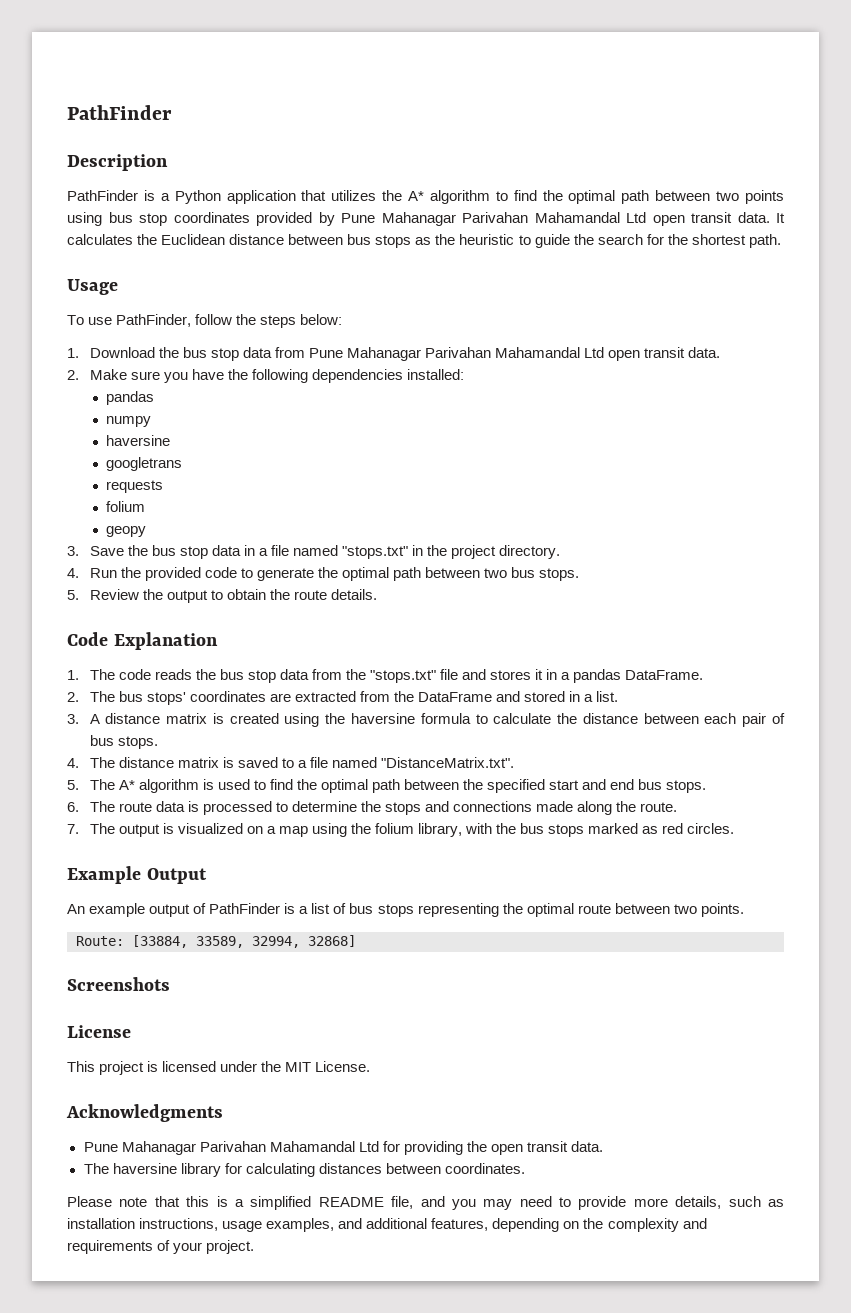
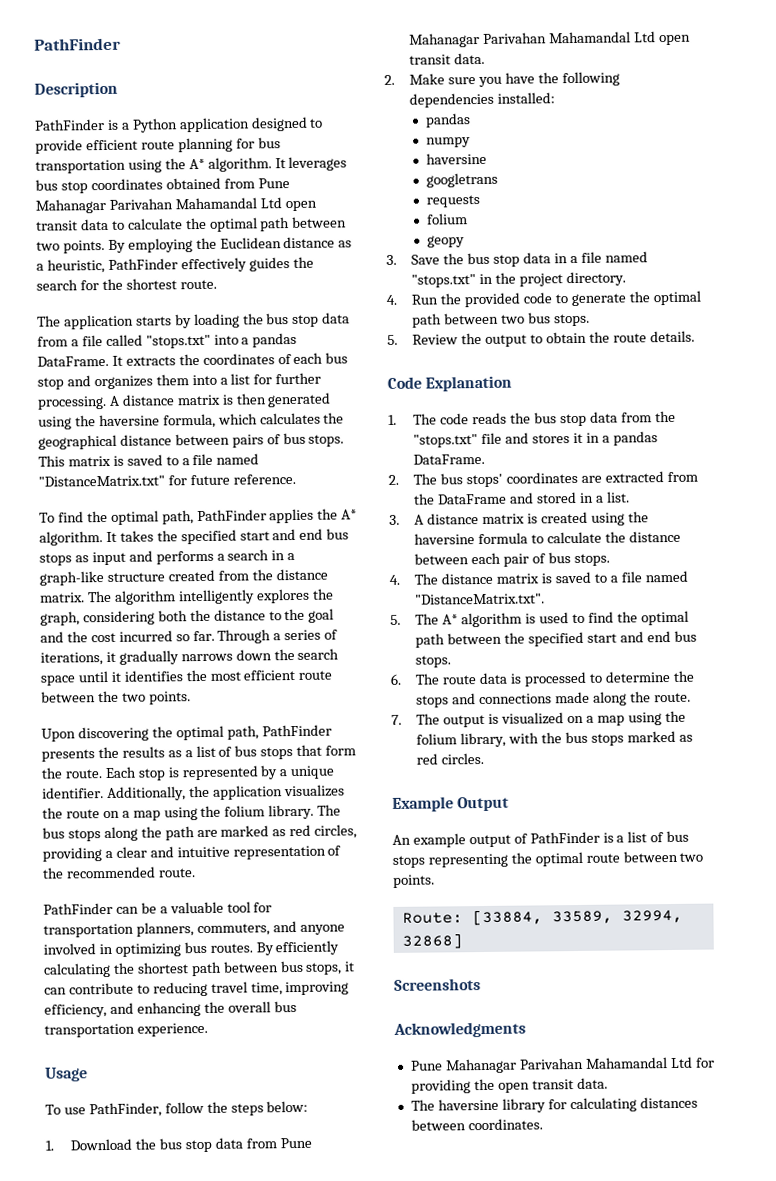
- PathFinder is a Python application that utilizes the A* algorithm to find the optimal path between two points using bus stop coordinates provided by Pune Mahanagar Parivahan Mahamandal Ltd open transit data. It calculates the Euclidean distance between bus stops as the heuristic to guide the search for the shortest path.
+ PathFinder is a Python application designed to provide efficient route planning for bus transportation using the A* algorithm. It leverages bus stop coordinates obtained from Pune Mahanagar Parivahan Mahamandal Ltd open transit data to calculate the optimal path between two points. By employing the Euclidean distance as a heuristic, PathFinder effectively guides the search for the shortest route.
+ The application starts by loading the bus stop data from a file called "stops.txt" into a pandas DataFrame. It extracts the coordinates of each bus stop and organizes them into a list for further processing. A distance matrix is then generated using the haversine formula, which calculates the geographical distance between pairs of bus stops. This matrix is saved to a file named "DistanceMatrix.txt" for future reference.
+ To find the optimal path, PathFinder applies the A* algorithm. It takes the specified start and end bus stops as input and performs a search in a graph-like structure created from the distance matrix. The algorithm intelligently explores the graph, considering both the distance to the goal and the cost incurred so far. Through a series of iterations, it gradually narrows down the search space until it identifies the most efficient route between the two points.
+ Upon discovering the optimal path, PathFinder presents the results as a list of bus stops that form the route. Each stop is represented by a unique identifier. Additionally, the application visualizes the route on a map using the folium library. The bus stops along the path are marked as red circles, providing a clear and intuitive representation of the recommended route.
+ PathFinder can be a valuable tool for transportation planners, commuters, and anyone involved in optimizing bus routes. By efficiently calculating the shortest path between bus stops, it can contribute to reducing travel time, improving efficiency, and enhancing the overall bus transportation experience.
- License
- This project is licensed under the MIT License.
- Please note that this is a simplified README file, and you may need to provide more details, such as installation instructions, usage examples, and additional features, depending on the complexity and requirements of your project.

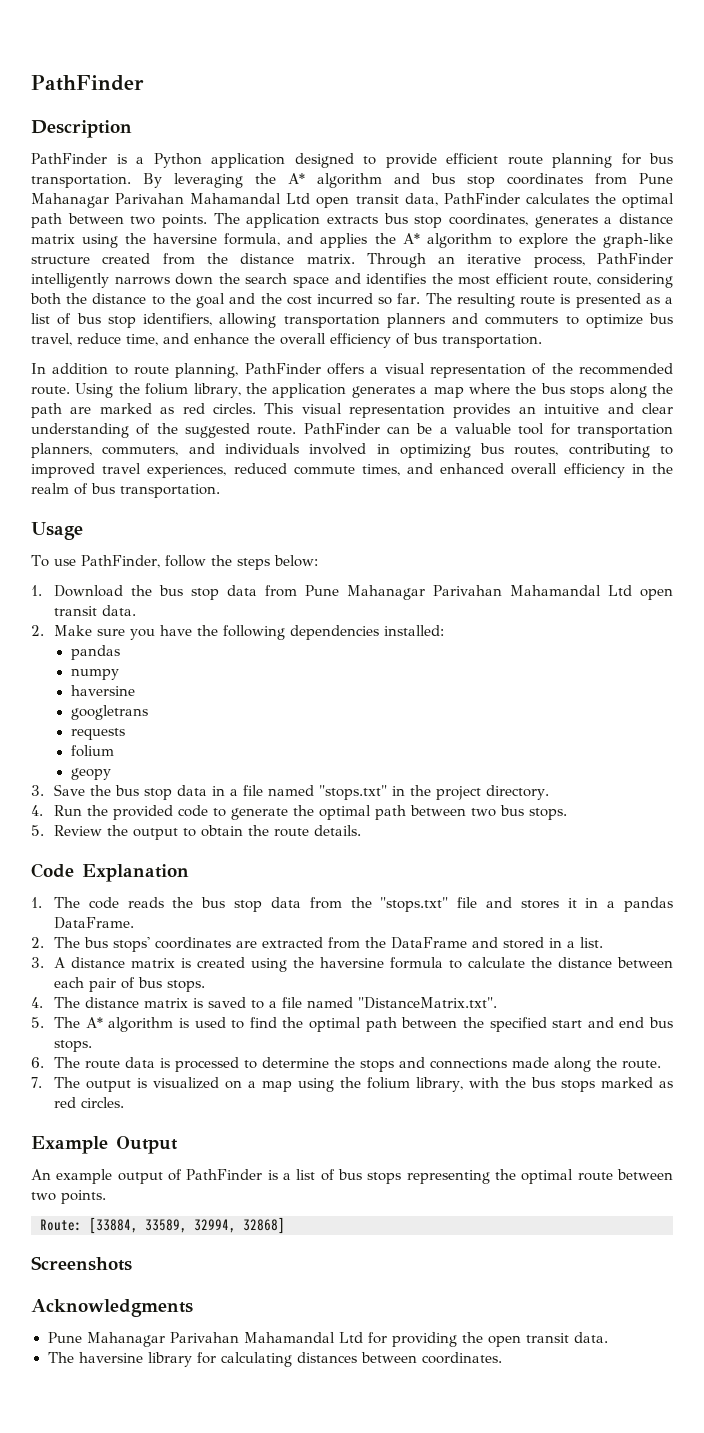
- PathFinder is a Python application designed to provide efficient route planning for bus transportation using the A* algorithm. It leverages bus stop coordinates obtained from Pune Mahanagar Parivahan Mahamandal Ltd open transit data to calculate the optimal path between two points.
+ PathFinder is a Python application designed to provide efficient route planning for bus transportation. By leveraging the A* algorithm and bus stop coordinates from Pune Mahanagar Parivahan Mahamandal Ltd open transit data, PathFinder calculates the optimal path between two points.
- By employing the Euclidean distance as a heuristic, PathFinder effectively guides the search for the shortest route.
- The application starts by loading the bus stop data from a file called "stops.txt" into a pandas DataFrame. It extracts the coordinates of each bus stop and organizes them into a list for further processing. A distance matrix is then generated using the haversine formula, which calculates the geographical distance between pairs of bus stops. This matrix is saved to a file named "DistanceMatrix.txt" for future reference.
- To find the optimal path, PathFinder applies the A* algorithm. It takes the specified start and end bus stops as input and performs a search in a graph-like structure created from the distance matrix.
+ The application extracts bus stop coordinates, generates a distance matrix using the haversine formula, and applies the A* algorithm to explore the graph-like structure created from the distance matrix.
- The algorithm intelligently explores the graph, considering both the distance to the goal and the cost incurred so far.
+ Through an iterative process, PathFinder intelligently narrows down the search space and identifies the most efficient route, considering both the distance to the goal and the cost incurred so far.
- Through a series of iterations, it gradually narrows down the search space until it identifies the most efficient route between the two points.
- Upon discovering the optimal path, PathFinder presents the results as a list of bus stops that form the route. Each stop is represented by a unique identifier. Additionally, the application visualizes the route on a map using the folium library. The bus stops along the path are marked as red circles, providing a clear and intuitive representation of the recommended route.
- PathFinder can be a valuable tool for transportation planners, commuters, and anyone involved in optimizing bus routes. By efficiently calculating the shortest path between bus stops, it can contribute to reducing travel time, improving efficiency, and enhancing the overall bus transportation experience.
+ The resulting route is presented as a list of bus stop identifiers, allowing transportation planners and commuters to optimize bus travel, reduce time, and enhance the overall efficiency of bus transportation.
+ In addition to route planning, PathFinder offers a visual representation of the recommended route. Using the folium library, the application generates a map where the bus stops along the path are marked as red circles. This visual representation provides an intuitive and clear understanding of the suggested route. PathFinder can be a valuable tool for transportation planners, commuters, and individuals involved in optimizing bus routes, contributing to improved travel experiences, reduced commute times, and enhanced overall efficiency in the realm of bus transportation.

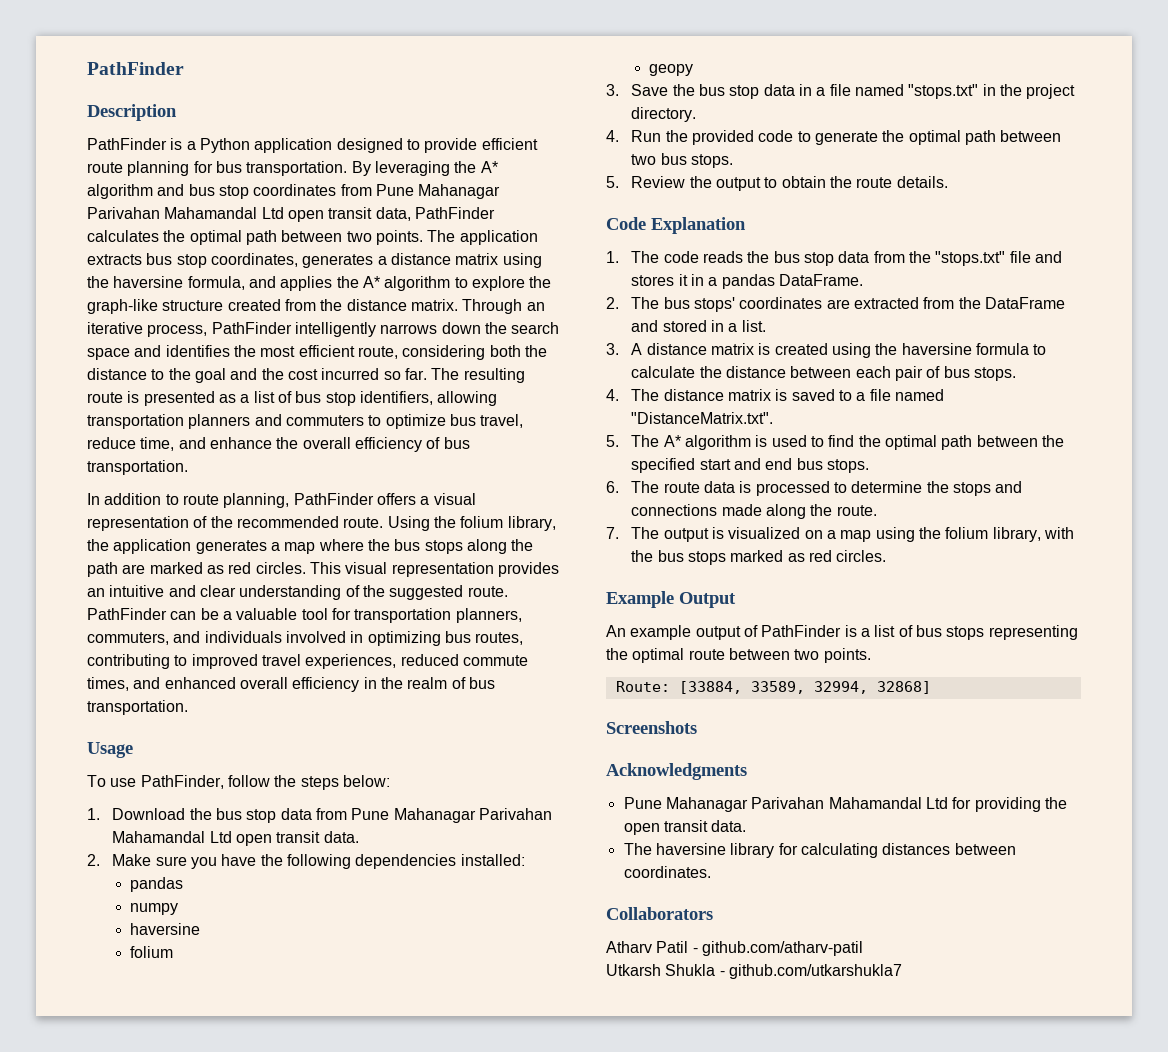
- googletrans
- requests
+ Collaborators
+ Atharv Patil - github.com/atharv-patil
+ Utkarsh Shukla - github.com/utkarshukla7

